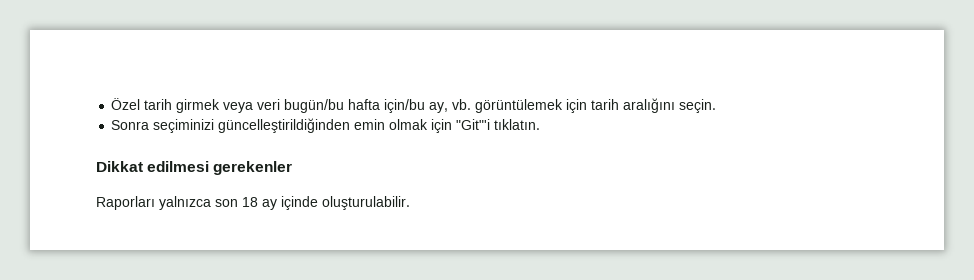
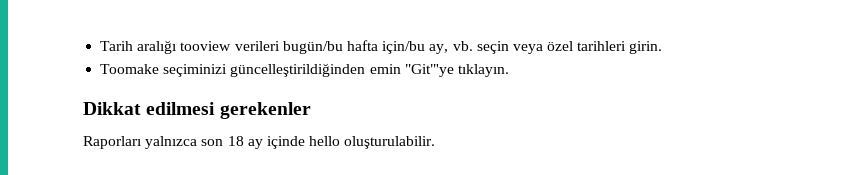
- Özel tarih girmek veya veri bugün/bu hafta için/bu ay, vb. görüntülemek için tarih aralığını seçin.
- Sonra seçiminizi güncelleştirildiğinden emin olmak için "Git"'i tıklatın.
+ Tarih aralığı tooview verileri bugün/bu hafta için/bu ay, vb. seçin veya özel tarihleri girin.
+ Toomake seçiminizi güncelleştirildiğinden emin "Git"'ye tıklayın.
- Raporları yalnızca son 18 ay içinde oluşturulabilir.
+ Raporları yalnızca son 18 ay içinde hello oluşturulabilir.

